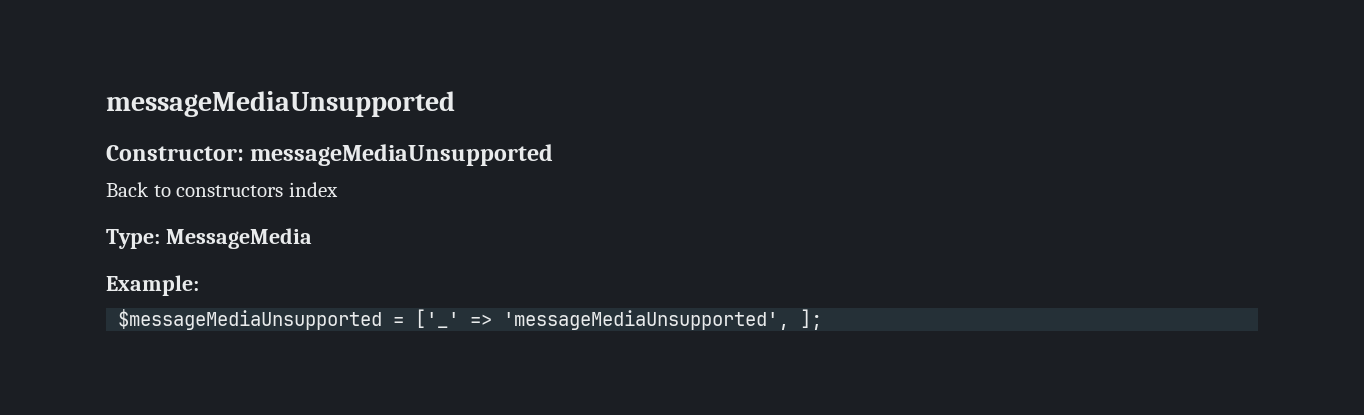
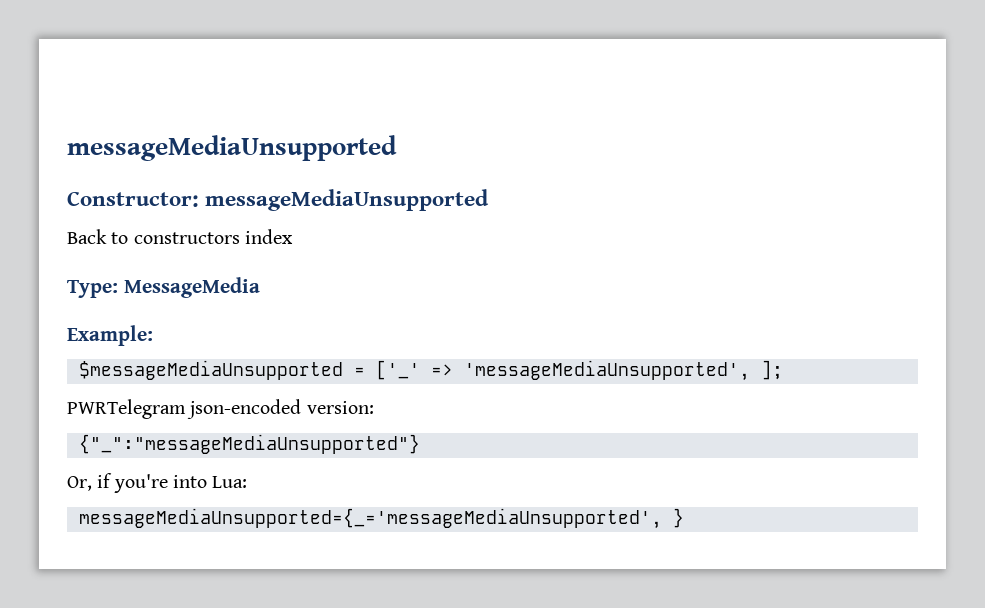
+ PWRTelegram json-encoded version:
+ {"_":"messageMediaUnsupported"}
+ Or, if you're into Lua:
+ messageMediaUnsupported={_='messageMediaUnsupported', }

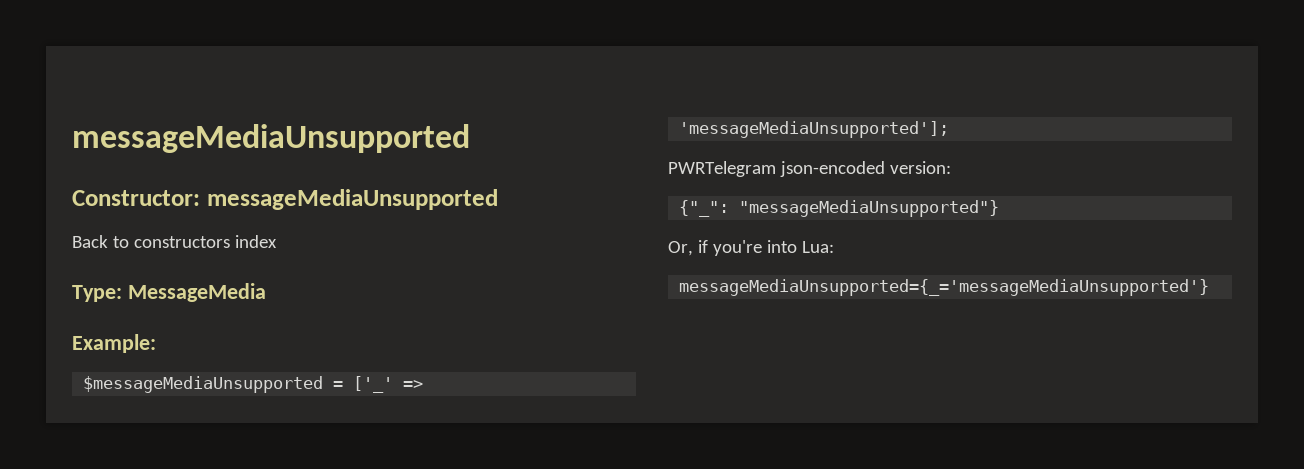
- $messageMediaUnsupported = ['_' => 'messageMediaUnsupported', ];
+ $messageMediaUnsupported = ['_' => 'messageMediaUnsupported'];
- {"_":"messageMediaUnsupported"}
+ {"_": "messageMediaUnsupported"}
- messageMediaUnsupported={_='messageMediaUnsupported', }
+ messageMediaUnsupported={_='messageMediaUnsupported'}

